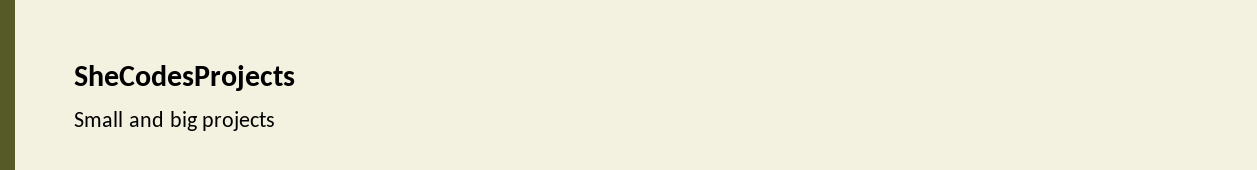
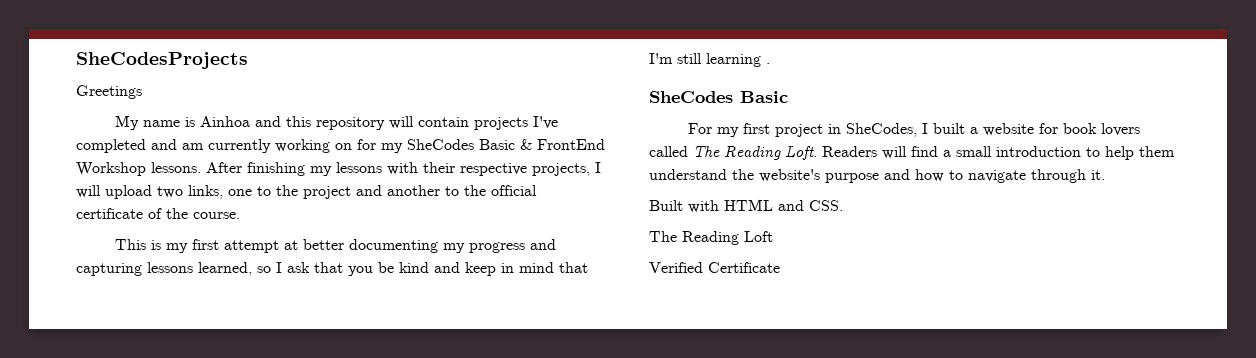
- Small and big projects
+ Greetings
+ My name is Ainhoa and this repository will contain projects I've completed and am currently working on for my SheCodes Basic & FrontEnd Workshop lessons. After finishing my lessons with their respective projects, I will upload two links, one to the project and another to the official certificate of the course.
+ This is my first attempt at better documenting my progress and capturing lessons learned, so I ask that you be kind and keep in mind that I'm still learning .
+ SheCodes Basic
+ For my first project in SheCodes, I built a website for book lovers called The Reading Loft. Readers will find a small introduction to help them understand the website's purpose and how to navigate through it.
+ Built with HTML and CSS.
+ The Reading Loft
+ Verified Certificate

